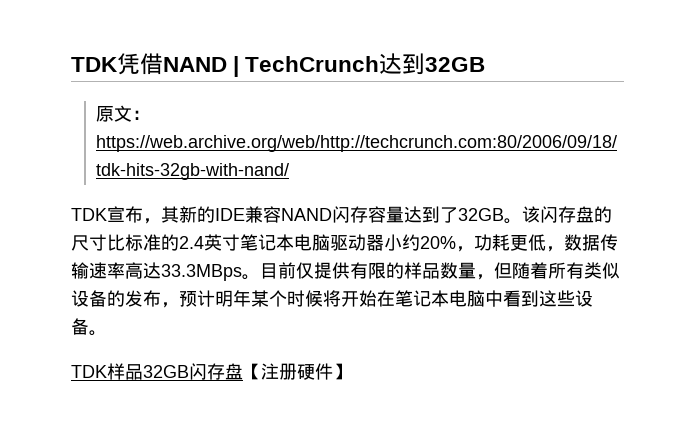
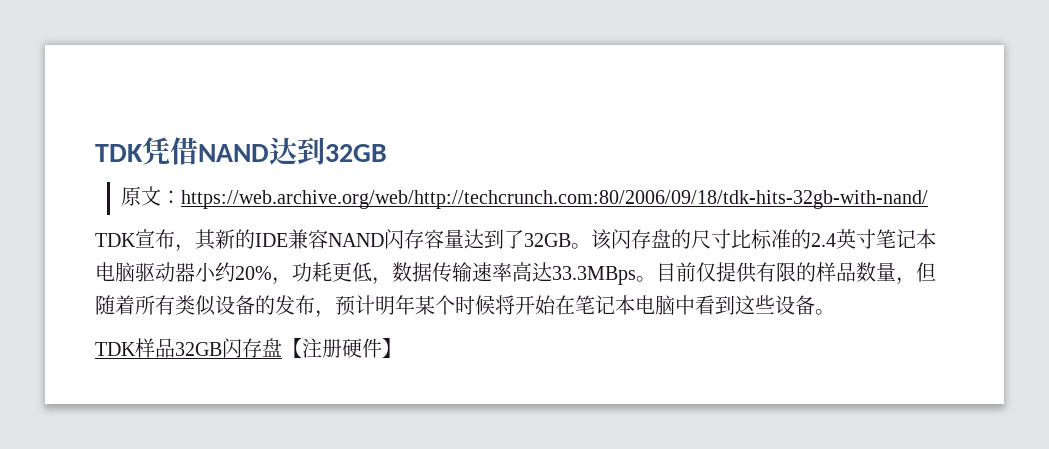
- TDK凭借NAND | TechCrunch达到32GB
+ TDK凭借NAND达到32GB

